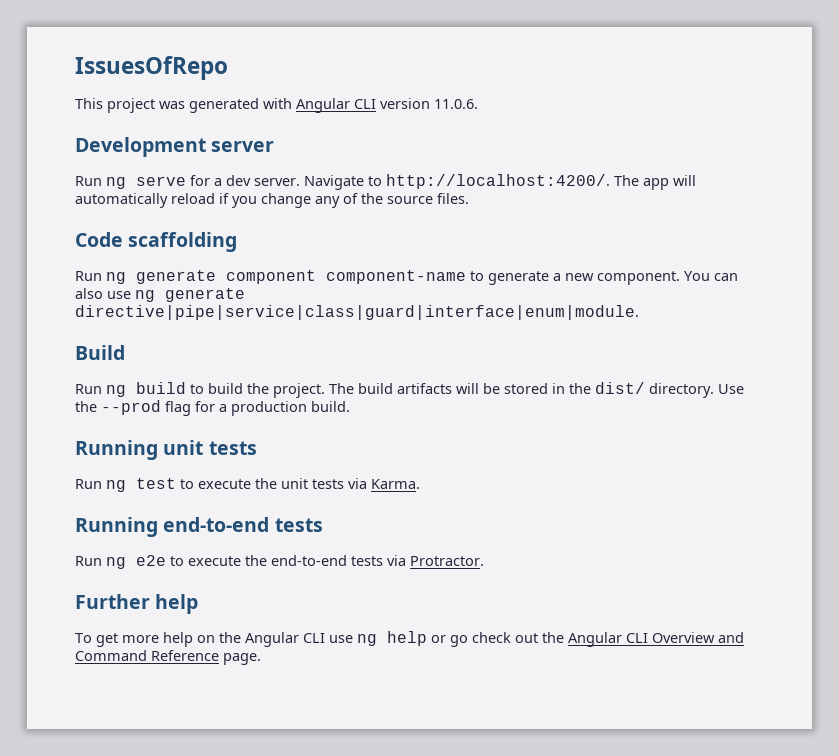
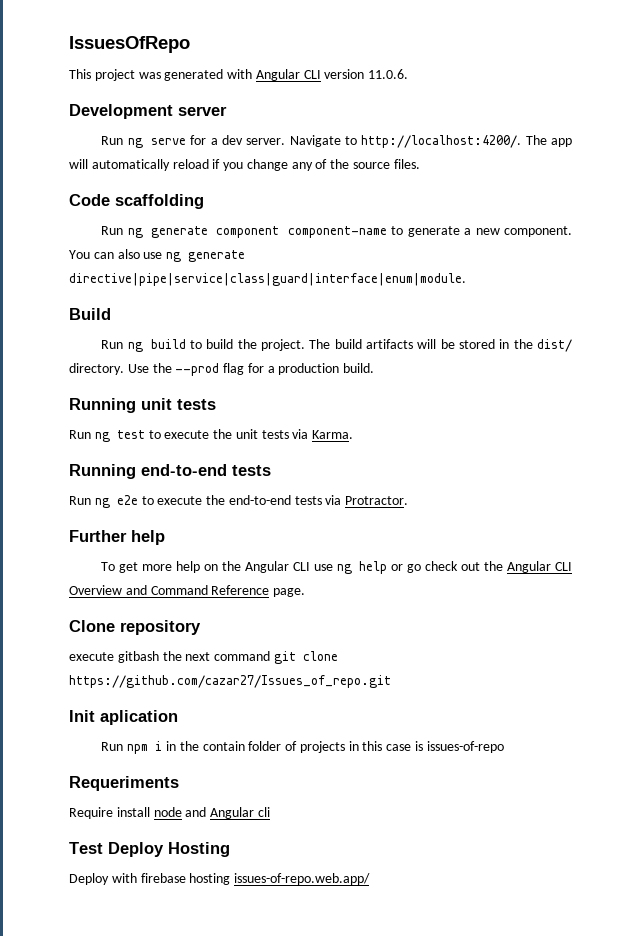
+ Clone repository
+ execute gitbash the next command git clone https://github.com/cazar27/Issues_of_repo.git
+ Init aplication
+ Run npm i in the contain folder of projects in this case is issues-of-repo
+ Requeriments
+ Require install node and Angular cli
+ Test Deploy Hosting
+ Deploy with firebase hosting issues-of-repo.web.app/

